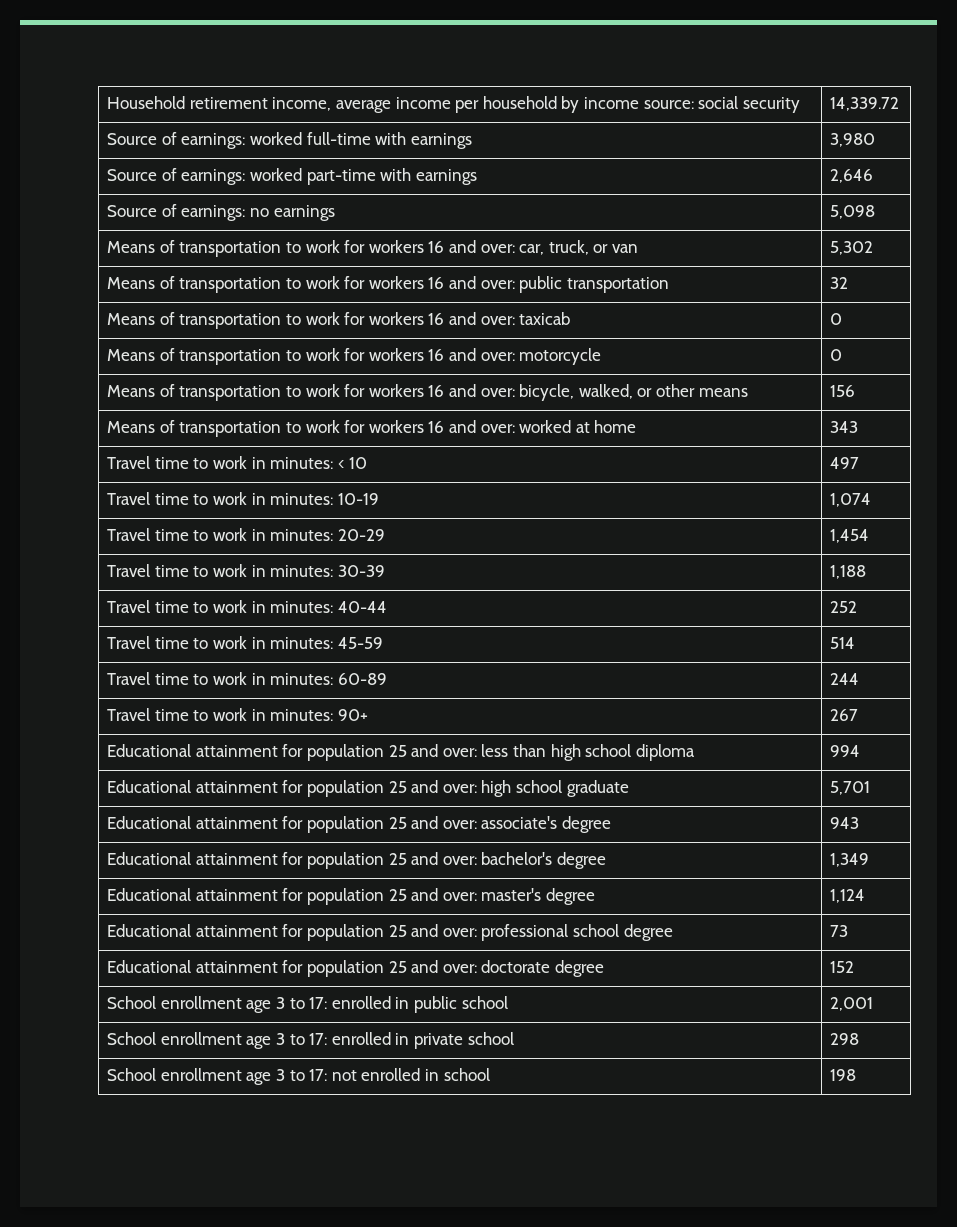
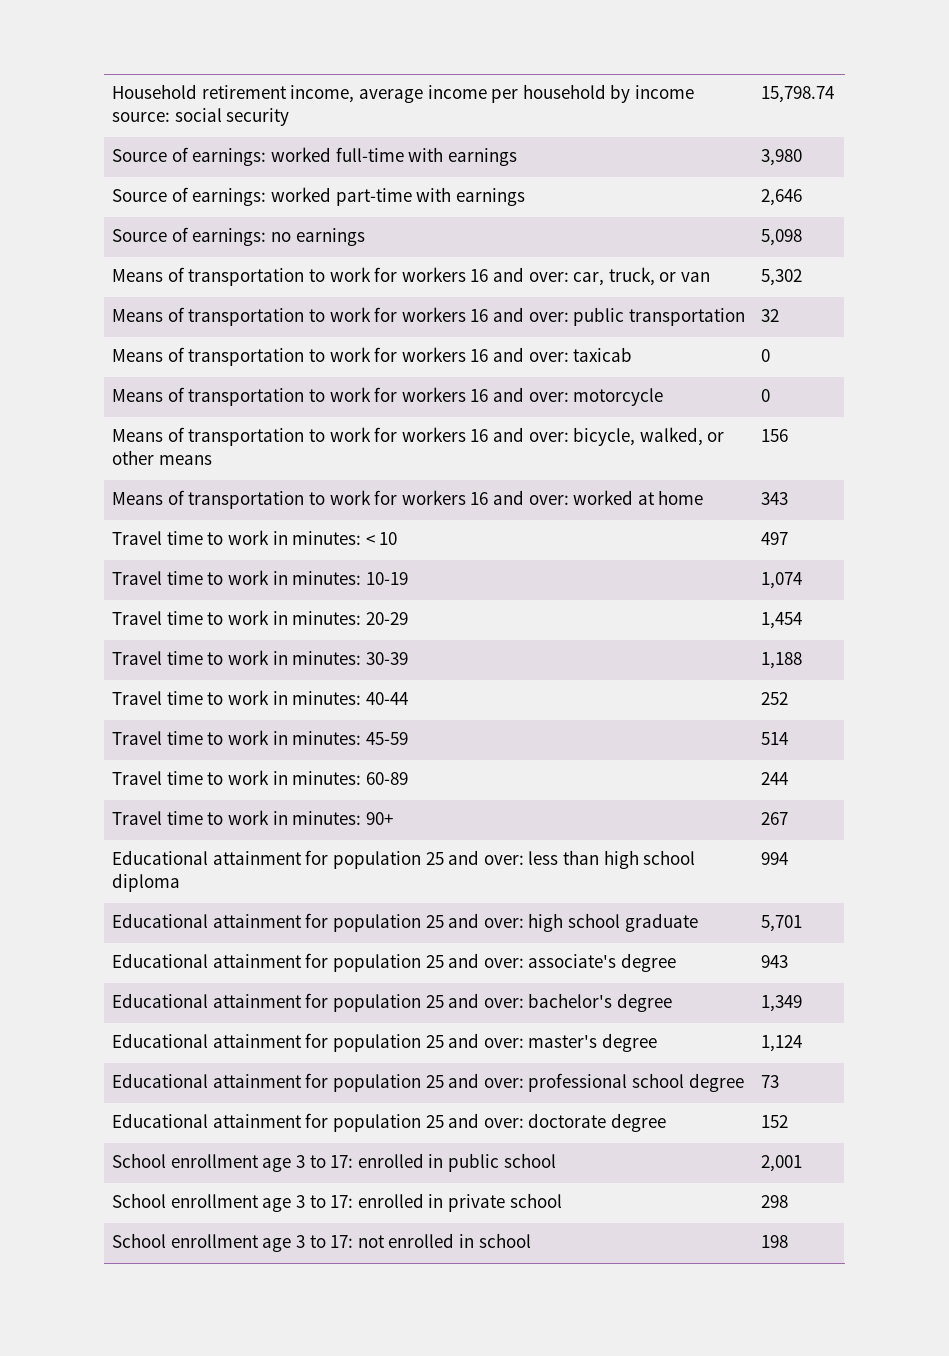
- Household retirement income, average income per household by income source: social security | 14,339.72
+ Household retirement income, average income per household by income source: social security | 15,798.74

